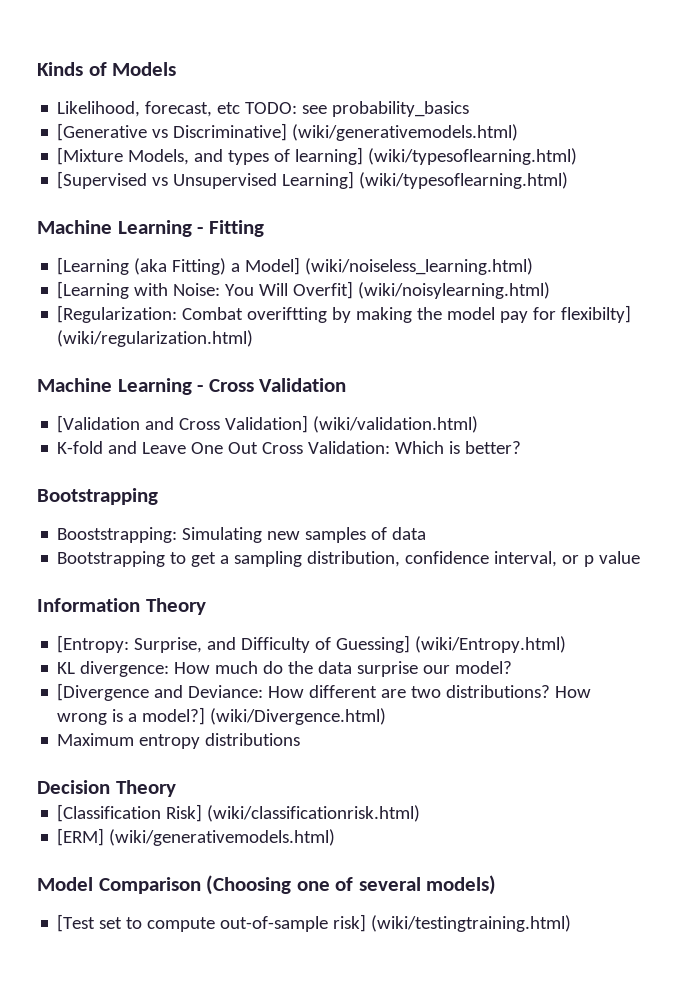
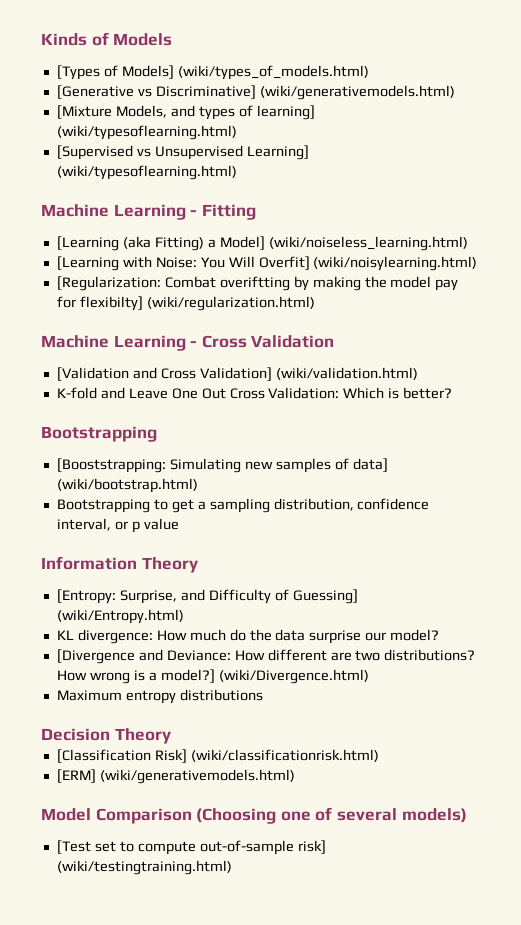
- Likelihood, forecast, etc TODO: see probability_basics
+ [Types of Models] (wiki/types_of_models.html)
- Booststrapping: Simulating new samples of data
+ [Booststrapping: Simulating new samples of data] (wiki/bootstrap.html)

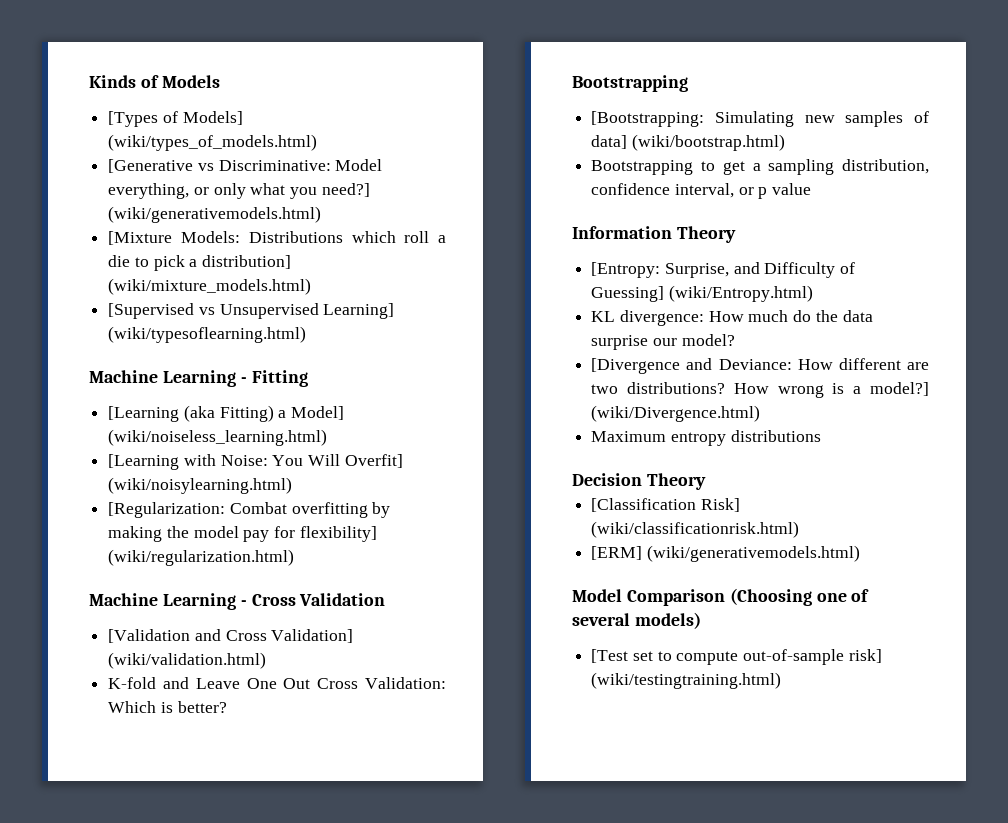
- [Generative vs Discriminative] (wiki/generativemodels.html)
- [Mixture Models, and types of learning] (wiki/typesoflearning.html)
+ [Generative vs Discriminative: Model everything, or only what you need?] (wiki/generativemodels.html)
+ [Mixture Models: Distributions which roll a die to pick a distribution] (wiki/mixture_models.html)
- [Regularization: Combat overiftting by making the model pay for flexibilty] (wiki/regularization.html)
+ [Regularization: Combat overfitting by making the model pay for flexibility] (wiki/regularization.html)
- [Booststrapping: Simulating new samples of data] (wiki/bootstrap.html)
+ [Bootstrapping: Simulating new samples of data] (wiki/bootstrap.html)

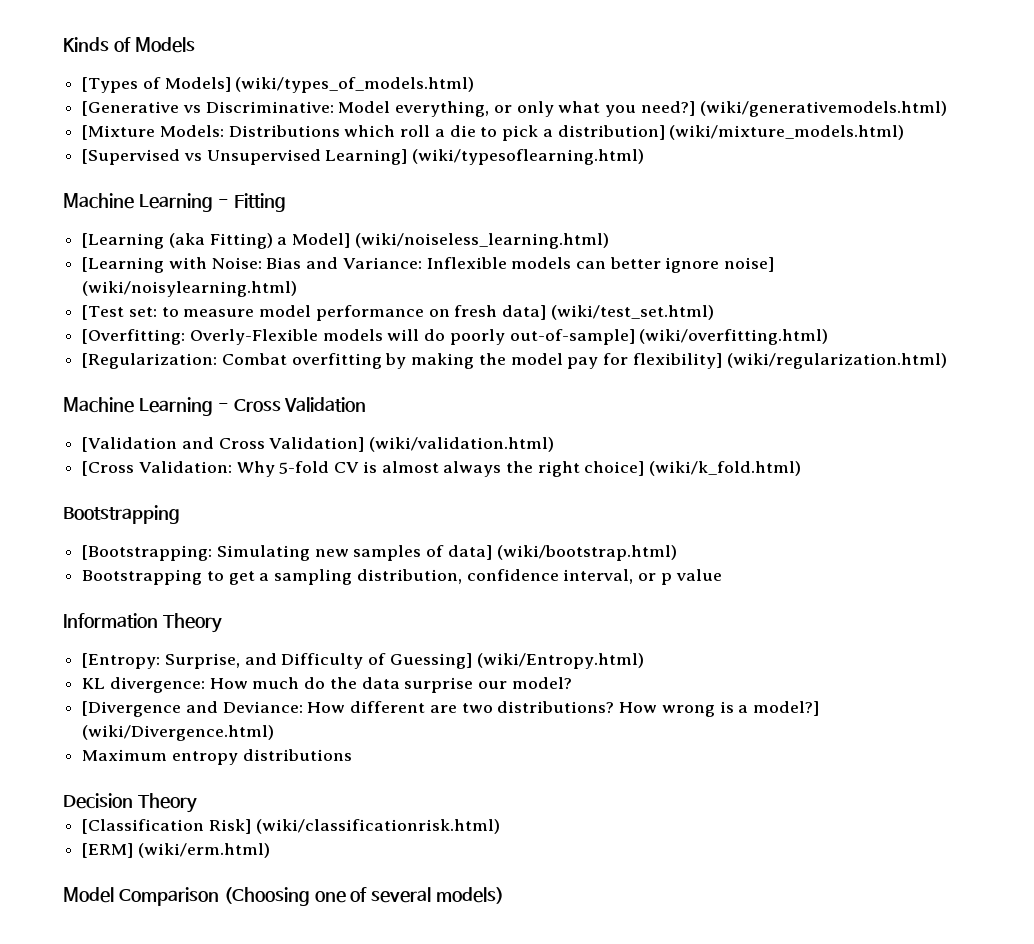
- [Learning with Noise: You Will Overfit] (wiki/noisylearning.html)
+ [Learning with Noise: Bias and Variance: Inflexible models can better ignore noise] (wiki/noisylearning.html)
+ [Test set: to measure model performance on fresh data] (wiki/test_set.html)
+ [Overfitting: Overly-Flexible models will do poorly out-of-sample] (wiki/overfitting.html)
- K-fold and Leave One Out Cross Validation: Which is better?
+ [Cross Validation: Why 5-fold CV is almost always the right choice] (wiki/k_fold.html)
- [ERM] (wiki/generativemodels.html)
+ [ERM] (wiki/erm.html)
- [Test set to compute out-of-sample risk] (wiki/testingtraining.html)

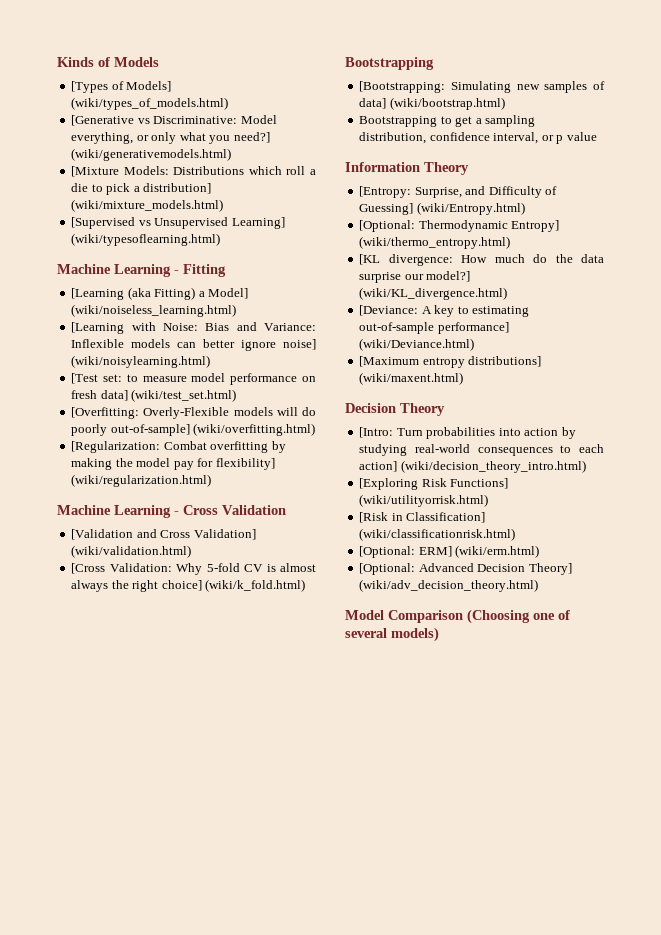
- KL divergence: How much do the data surprise our model?
- [Divergence and Deviance: How different are two distributions? How wrong is a model?] (wiki/Divergence.html)
- Maximum entropy distributions
+ [Optional: Thermodynamic Entropy] (wiki/thermo_entropy.html)
+ [KL divergence: How much do the data surprise our model?] (wiki/KL_divergence.html)
+ [Deviance: A key to estimating out-of-sample performance] (wiki/Deviance.html)
+ [Maximum entropy distributions] (wiki/maxent.html)
  Decision Theory
- [Classification Risk] (wiki/classificationrisk.html)
+ [Intro: Turn probabilities into action by studying real-world consequences to each action] (wiki/decision_theory_intro.html)
+ [Exploring Risk Functions] (wiki/utilityorrisk.html)
+ [Risk in Classification] (wiki/classificationrisk.html)
- [ERM] (wiki/erm.html)
+ [Optional: ERM] (wiki/erm.html)
+ [Optional: Advanced Decision Theory] (wiki/adv_decision_theory.html)

